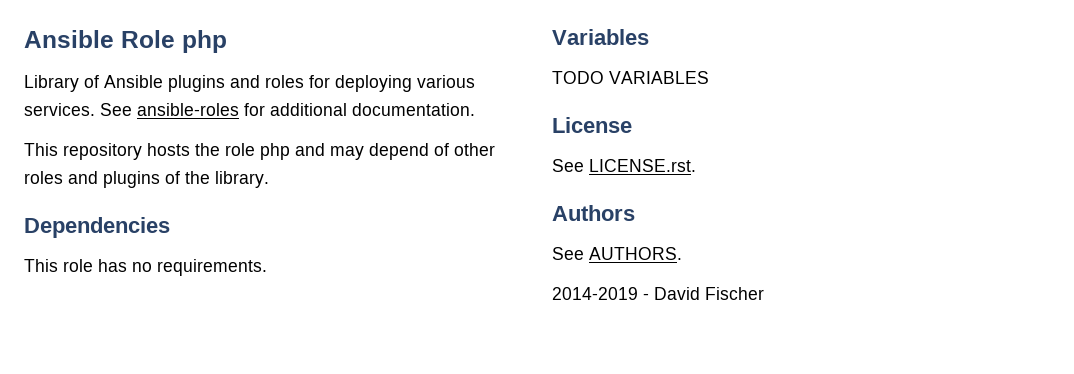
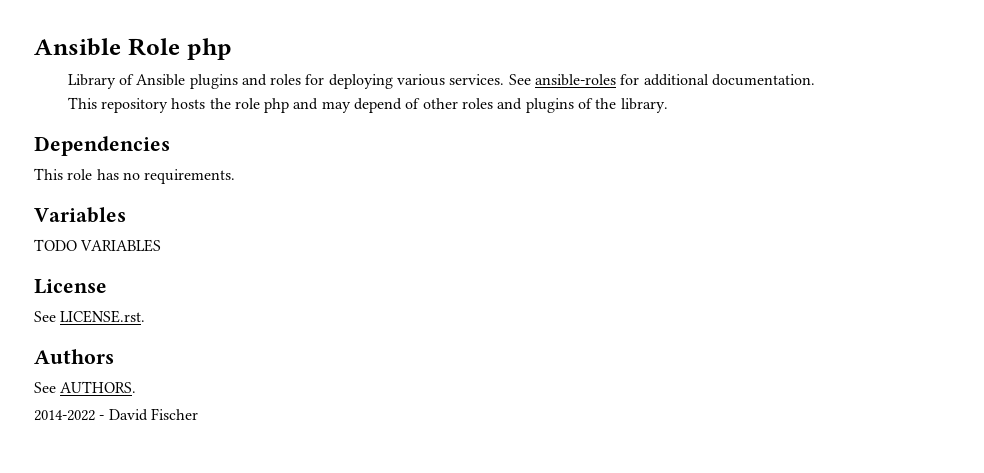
- 2014-2019 - David Fischer
+ 2014-2022 - David Fischer

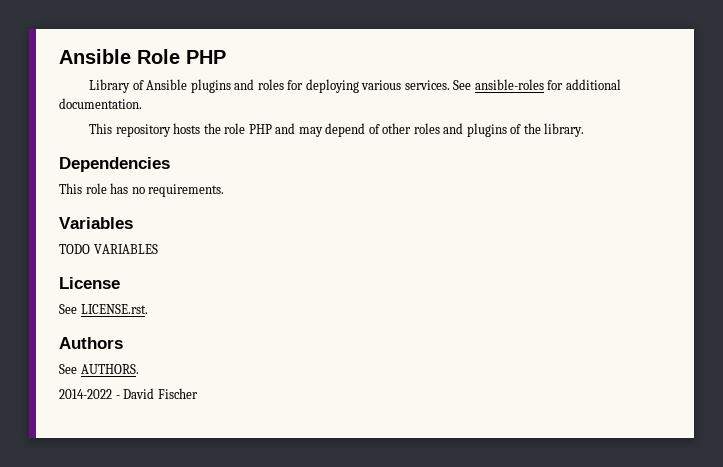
- Ansible Role php
+ Ansible Role PHP
- This repository hosts the role php and may depend of other roles and plugins of the library.
+ This repository hosts the role PHP and may depend of other roles and plugins of the library.

